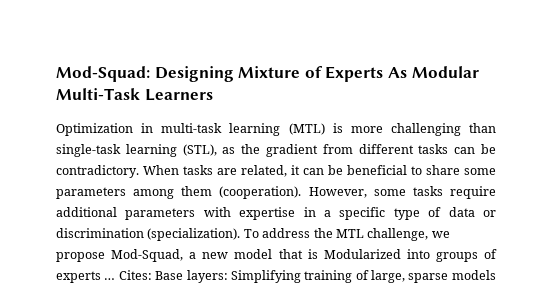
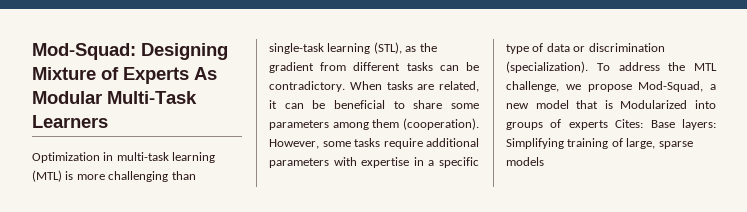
- To address the MTL challenge, we propose Mod-Squad, a new model that is Modularized into groups of experts … Cites: Base layers: Simplifying training of large, sparse models
+ To address the MTL challenge, we propose Mod-Squad, a new model that is Modularized into groups of experts Cites: Base layers: Simplifying training of large, sparse models

